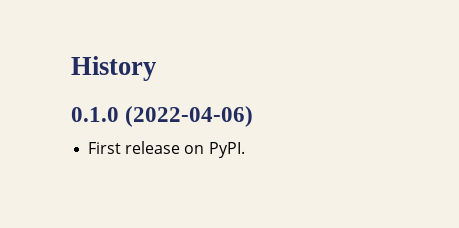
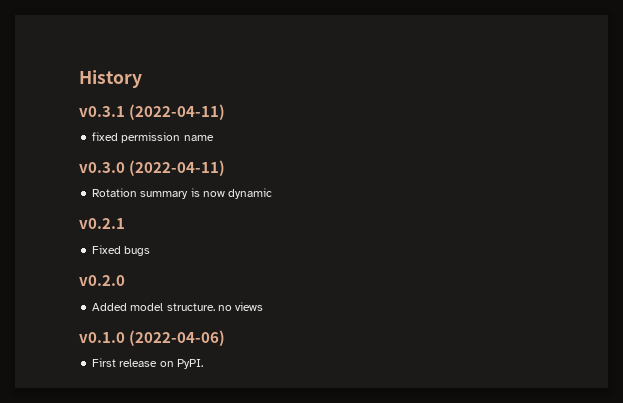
- 0.1.0 (2022-04-06)
+ v0.3.1 (2022-04-11)
+ fixed permission name
+ v0.3.0 (2022-04-11)
+ Rotation summary is now dynamic
+ v0.2.1
+ Fixed bugs
+ v0.2.0
+ Added model structure. no views
+ v0.1.0 (2022-04-06)

